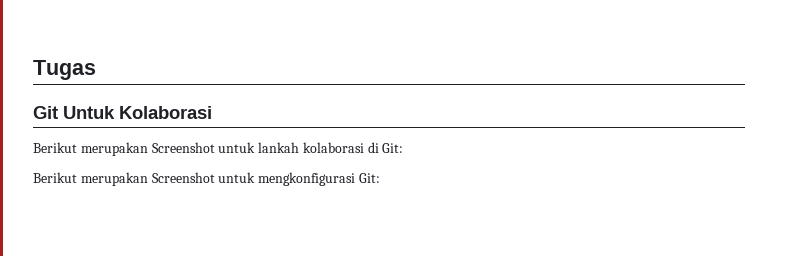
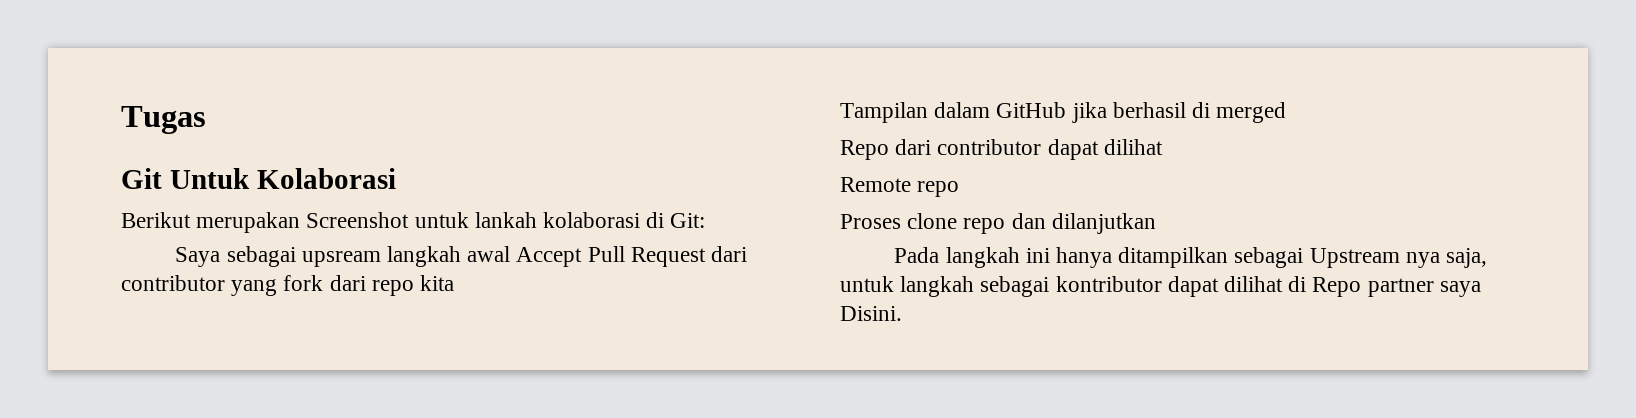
- Berikut merupakan Screenshot untuk mengkonfigurasi Git:
+ Saya sebagai upsream langkah awal Accept Pull Request dari contributor yang fork dari repo kita
+ Tampilan dalam GitHub jika berhasil di merged
+ Repo dari contributor dapat dilihat
+ Remote repo
+ Proses clone repo dan dilanjutkan
+ Pada langkah ini hanya ditampilkan sebagai Upstream nya saja, untuk langkah sebagai kontributor dapat dilihat di Repo partner saya Disini.

